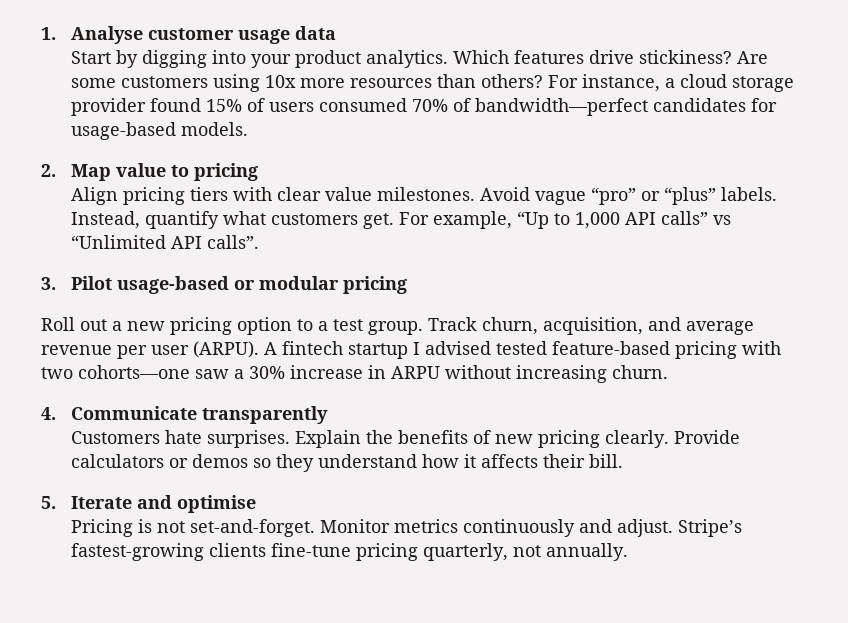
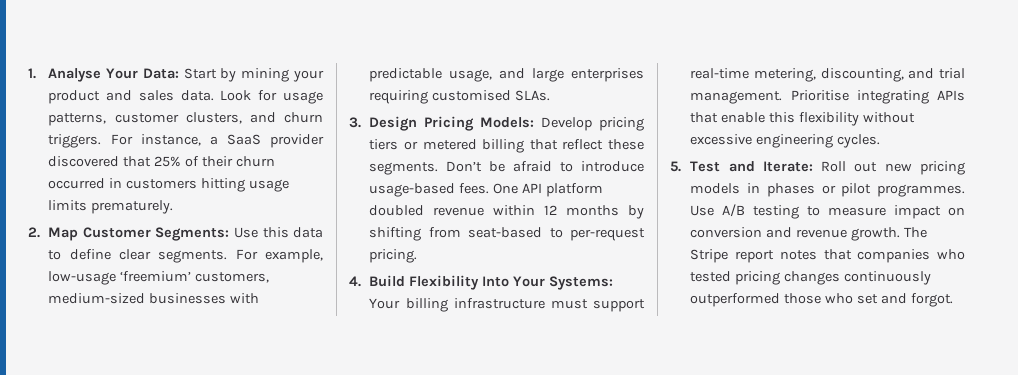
- 1. Analyse customer usage data
- Start by digging into your product analytics. Which features drive stickiness? Are some customers using 10x more resources than others? For instance, a cloud storage provider found 15% of users consumed 70% of bandwidth—perfect candidates for usage-based models.
- 2. Map value to pricing
- Align pricing tiers with clear value milestones. Avoid vague “pro” or “plus” labels. Instead, quantify what customers get. For example, “Up to 1,000 API calls” vs “Unlimited API calls”.
- 3. Pilot usage-based or modular pricing
- Roll out a new pricing option to a test group. Track churn, acquisition, and average revenue per user (ARPU). A fintech startup I advised tested feature-based pricing with two cohorts—one saw a 30% increase in ARPU without increasing churn.
- 4. Communicate transparently
- Customers hate surprises. Explain the benefits of new pricing clearly. Provide calculators or demos so they understand how it affects their bill.
- 5. Iterate and optimise
- Pricing is not set-and-forget. Monitor metrics continuously and adjust. Stripe’s fastest-growing clients fine-tune pricing quarterly, not annually.
+ 1. Analyse Your Data: Start by mining your product and sales data. Look for usage patterns, customer clusters, and churn triggers. For instance, a SaaS provider discovered that 25% of their churn occurred in customers hitting usage limits prematurely.
+ 2. Map Customer Segments: Use this data to define clear segments. For example, low-usage ‘freemium’ customers, medium-sized businesses with predictable usage, and large enterprises requiring customised SLAs.
+ 3. Design Pricing Models: Develop pricing tiers or metered billing that reflect these segments. Don’t be afraid to introduce usage-based fees. One API platform doubled revenue within 12 months by shifting from seat-based to per-request pricing.
+ 4. Build Flexibility Into Your Systems: Your billing infrastructure must support real-time metering, discounting, and trial management. Prioritise integrating APIs that enable this flexibility without excessive engineering cycles.
+ 5. Test and Iterate: Roll out new pricing models in phases or pilot programmes. Use A/B testing to measure impact on conversion and revenue growth. The Stripe report notes that companies who tested pricing changes continuously outperformed those who set and forgot.

